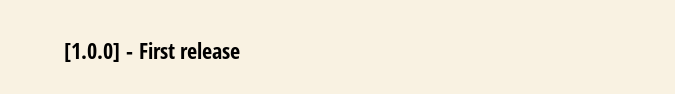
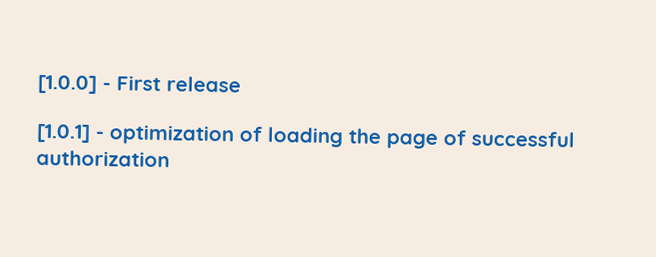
+ [1.0.1] - optimization of loading the page of successful authorization

